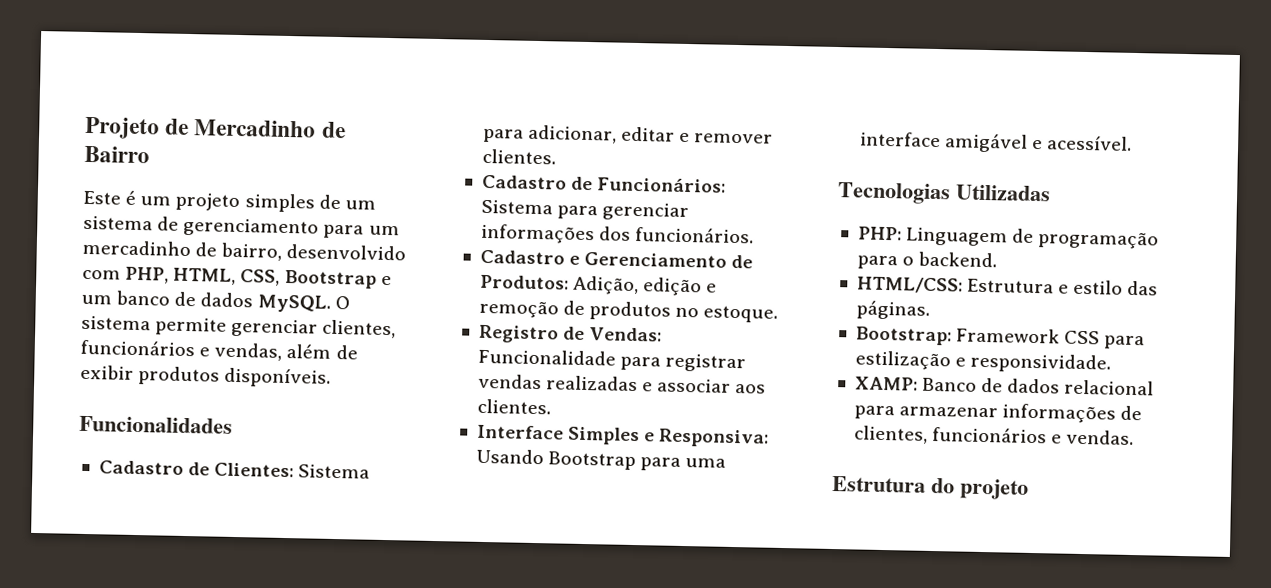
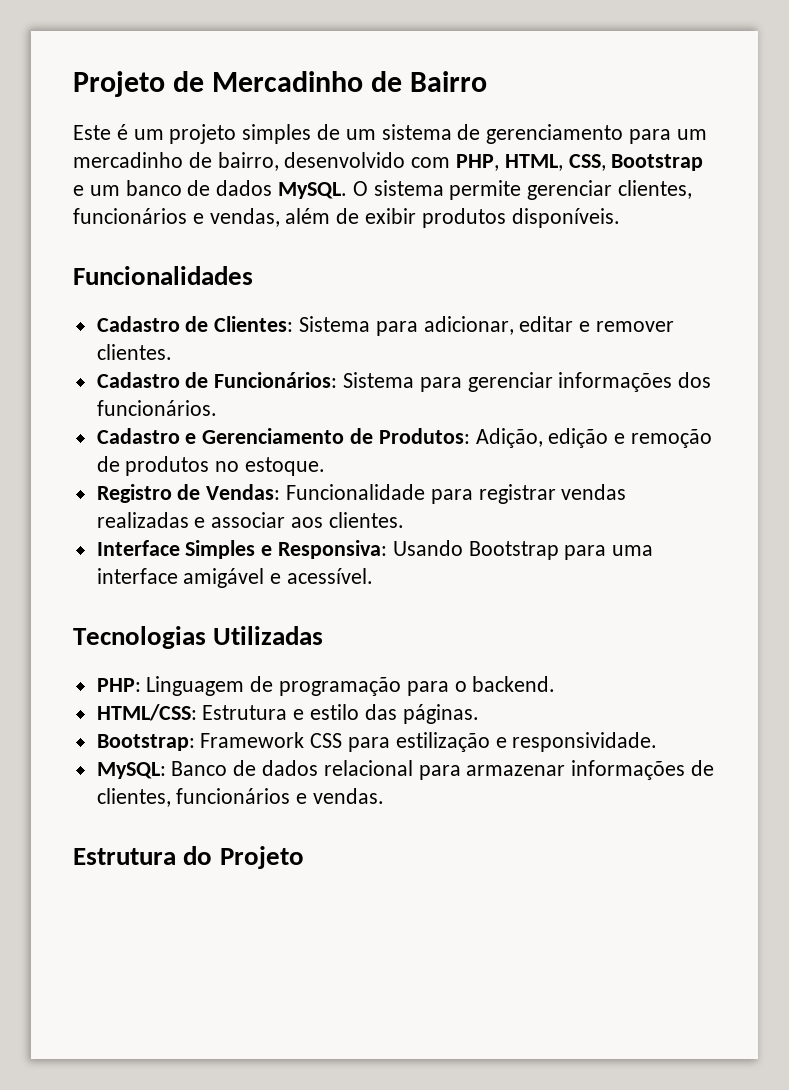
- XAMP: Banco de dados relacional para armazenar informações de clientes, funcionários e vendas.
+ MySQL: Banco de dados relacional para armazenar informações de clientes, funcionários e vendas.
- Estrutura do projeto
+ Estrutura do Projeto

